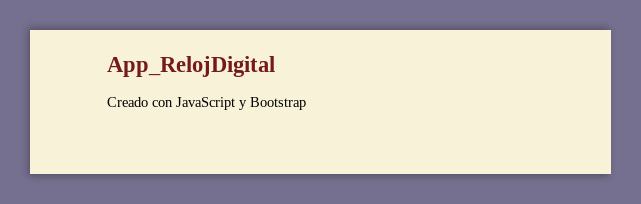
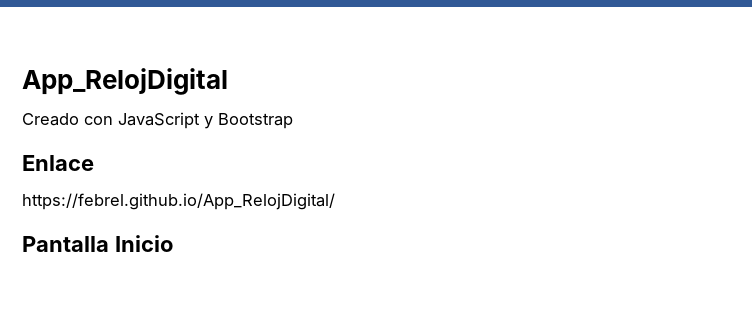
+ Enlace
+ https://febrel.github.io/App_RelojDigital/
+ Pantalla Inicio

